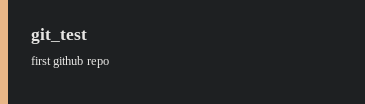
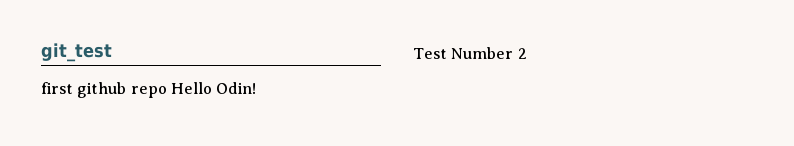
- first github repo
+ first github repo Hello Odin!
+ Test Number 2

